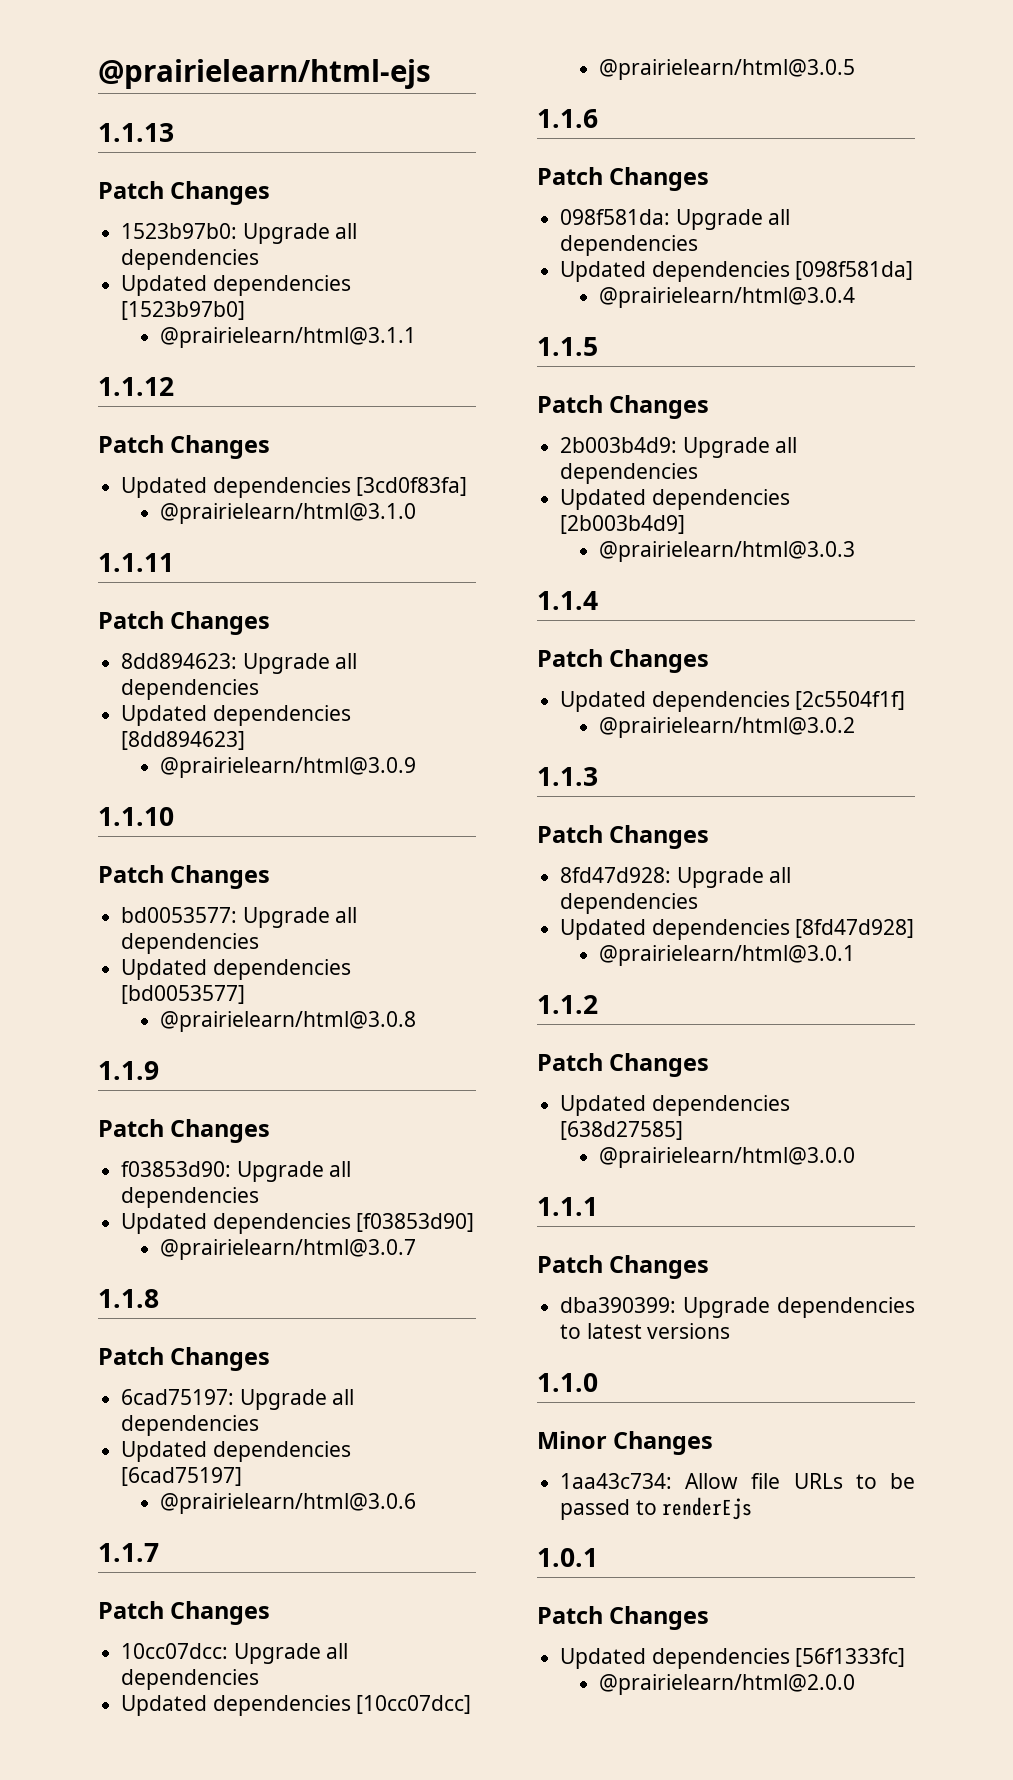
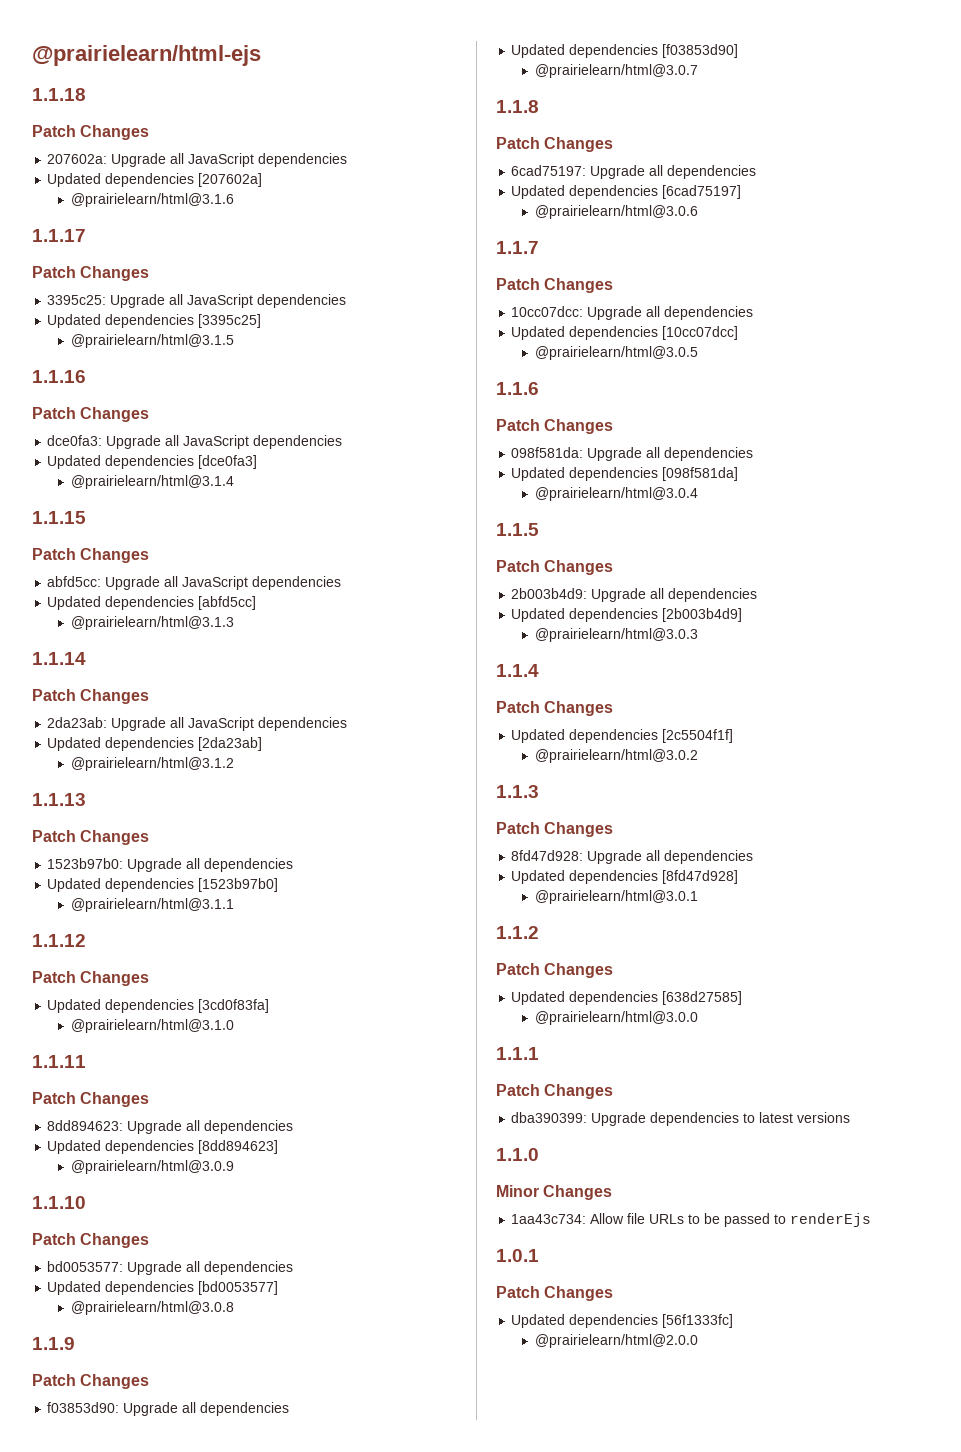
+ 1.1.18
+ Patch Changes
+ 207602a: Upgrade all JavaScript dependencies
+ Updated dependencies [207602a]
+ @prairielearn/html@3.1.6
+ 1.1.17
+ Patch Changes
+ 3395c25: Upgrade all JavaScript dependencies
+ Updated dependencies [3395c25]
+ @prairielearn/html@3.1.5
+ 1.1.16
+ Patch Changes
+ dce0fa3: Upgrade all JavaScript dependencies
+ Updated dependencies [dce0fa3]
+ @prairielearn/html@3.1.4
+ 1.1.15
+ Patch Changes
+ abfd5cc: Upgrade all JavaScript dependencies
+ Updated dependencies [abfd5cc]
+ @prairielearn/html@3.1.3
+ 1.1.14
+ Patch Changes
+ 2da23ab: Upgrade all JavaScript dependencies
+ Updated dependencies [2da23ab]
+ @prairielearn/html@3.1.2

